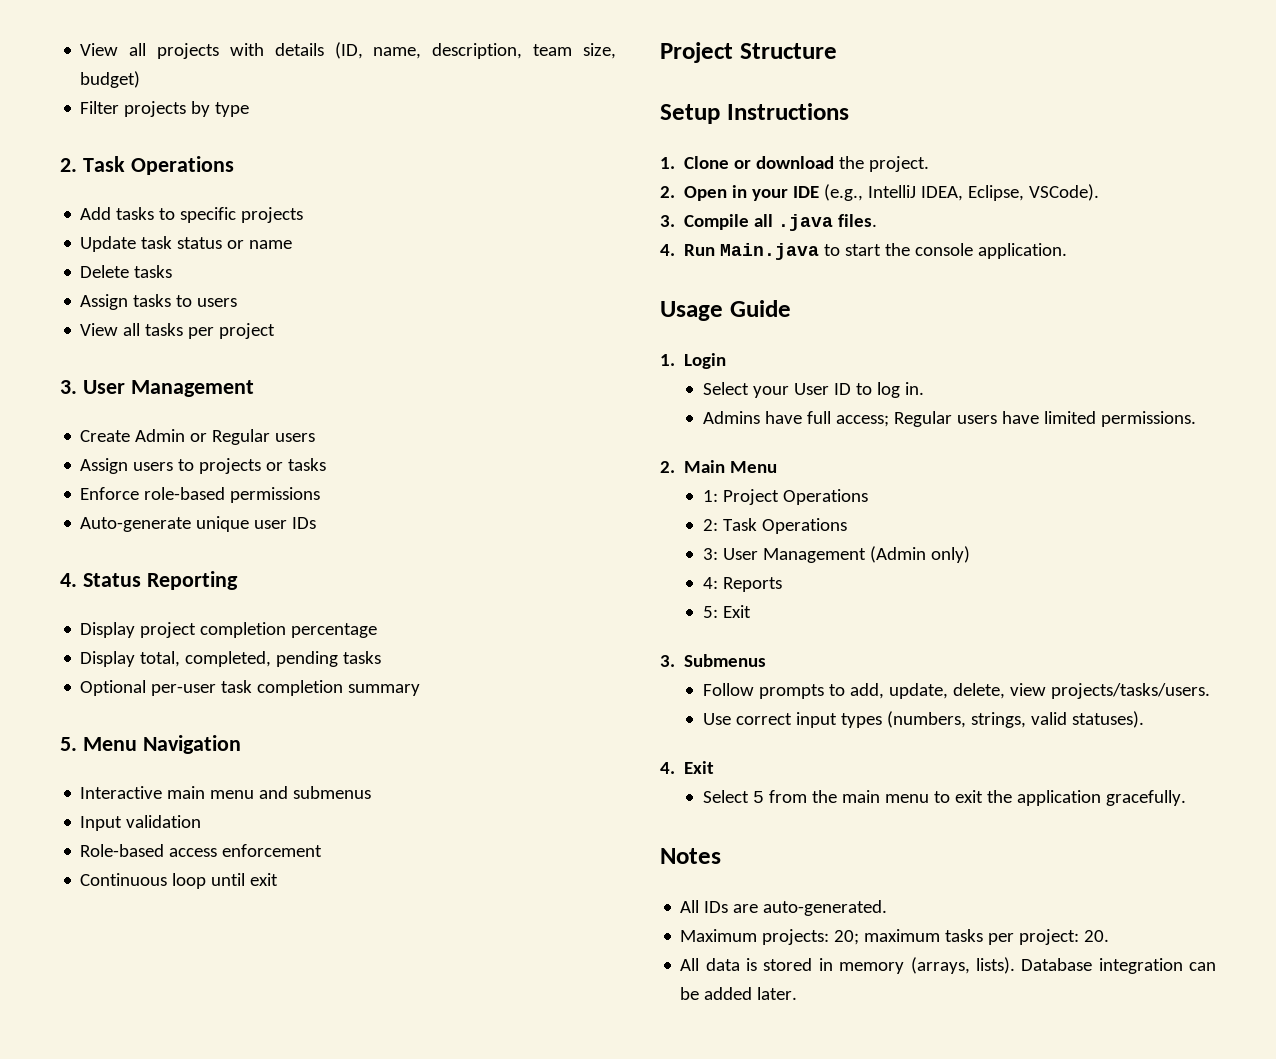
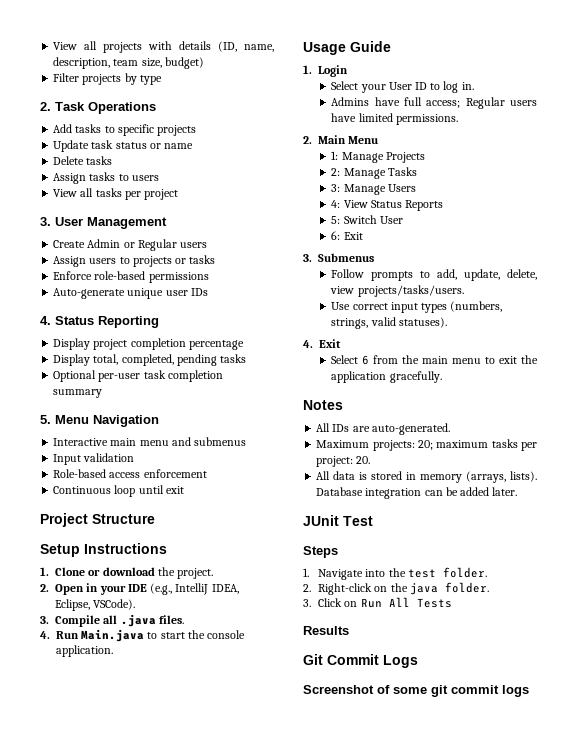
- 1: Project Operations
+ 1: Manage Projects
- 2: Task Operations
+ 2: Manage Tasks
- 3: User Management (Admin only)
+ 3: Manage Users
- 4: Reports
+ 4: View Status Reports
- 5: Exit
+ 5: Switch User
+ 6: Exit
- Select 5 from the main menu to exit the application gracefully.
+ Select 6 from the main menu to exit the application gracefully.
+ JUnit Test
+ Steps
+ 1. Navigate into the test folder.
+ 2. Right-click on the java folder.
+ 3. Click on Run All Tests
+ Results
+ Git Commit Logs
+ Screenshot of some git commit logs

